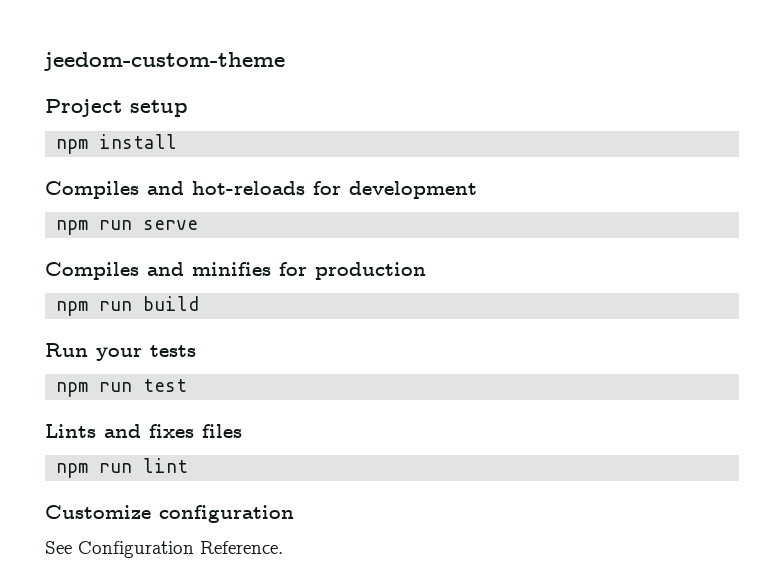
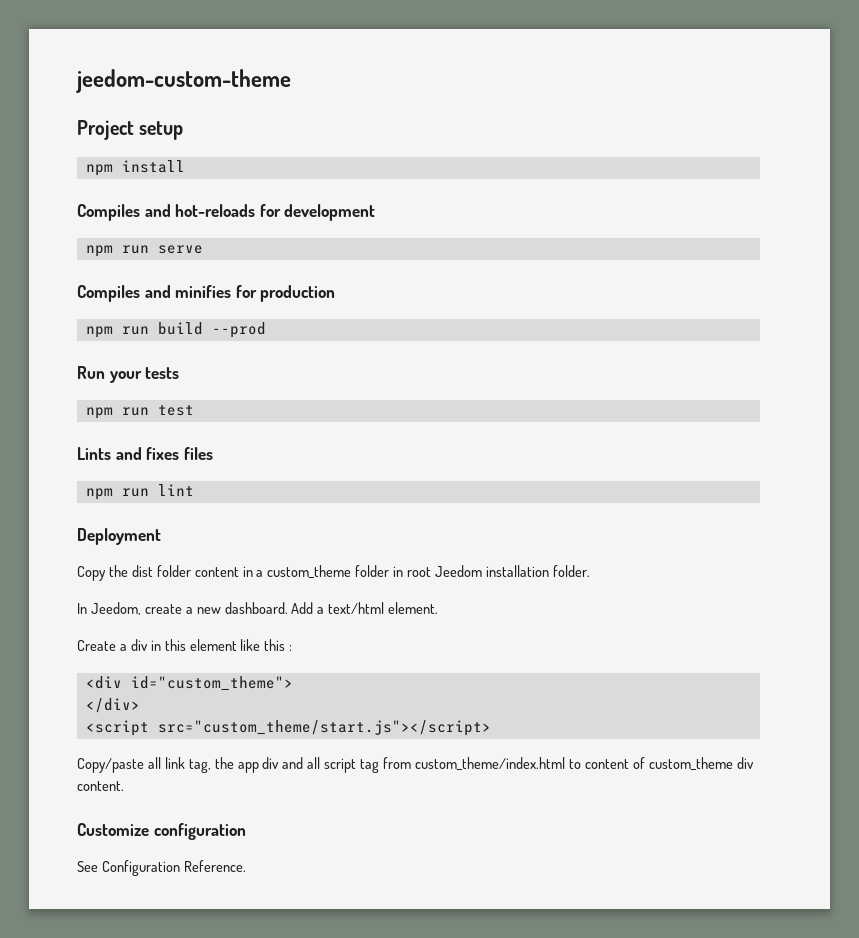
- npm run build
+ npm run build --prod
+ Deployment
+ Copy the dist folder content in a custom_theme folder in root Jeedom installation folder.
+ In Jeedom, create a new dashboard. Add a text/html element.
+ Create a div in this element like this :
+ <div id="custom_theme">
+ </div>
+ <script src="custom_theme/start.js"></script>
+ Copy/paste all link tag, the app div and all script tag from custom_theme/index.html to content of custom_theme div content.

